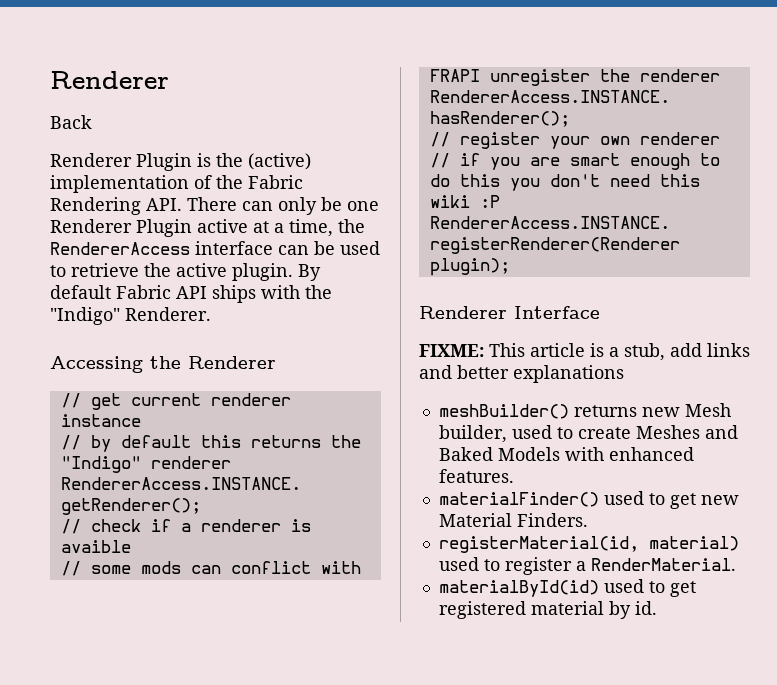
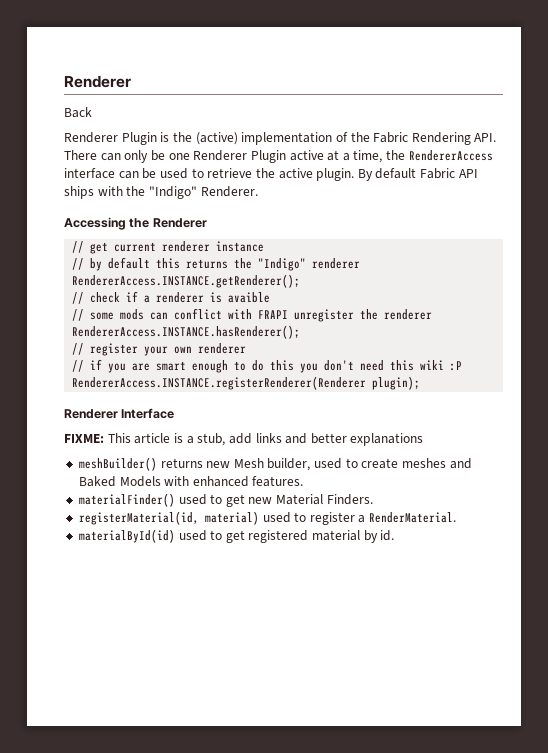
- meshBuilder() returns new Mesh builder, used to create Meshes and Baked Models with enhanced features.
+ meshBuilder() returns new Mesh builder, used to create meshes and Baked Models with enhanced features.

